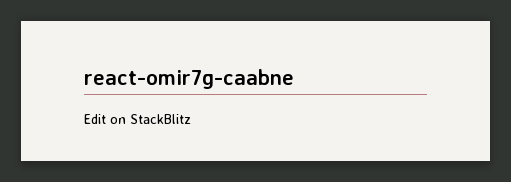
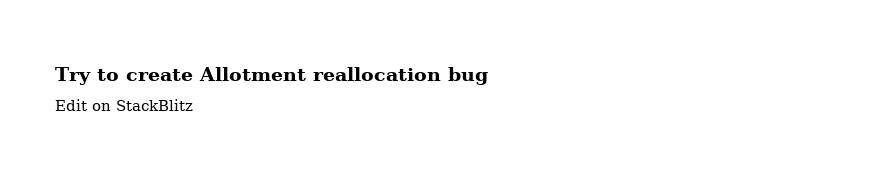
- react-omir7g-caabne
+ Try to create Allotment reallocation bug

